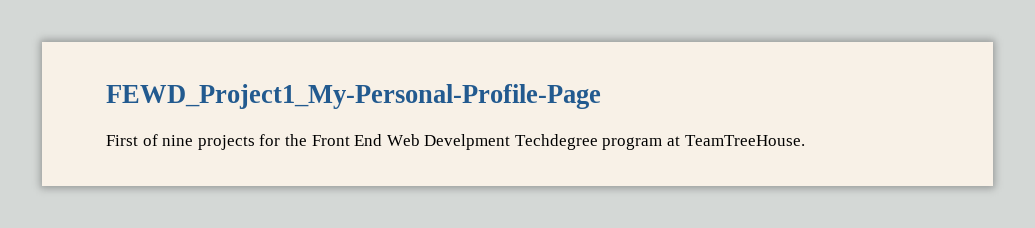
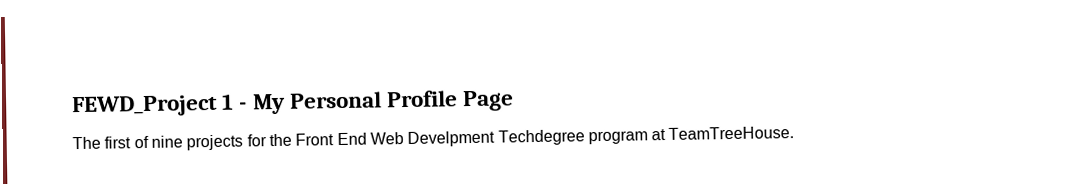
- FEWD_Project1_My-Personal-Profile-Page
- First of nine projects for the Front End Web Develpment Techdegree program at TeamTreeHouse.
+ FEWD_Project 1 - My Personal Profile Page
+ The first of nine projects for the Front End Web Develpment Techdegree program at TeamTreeHouse.

